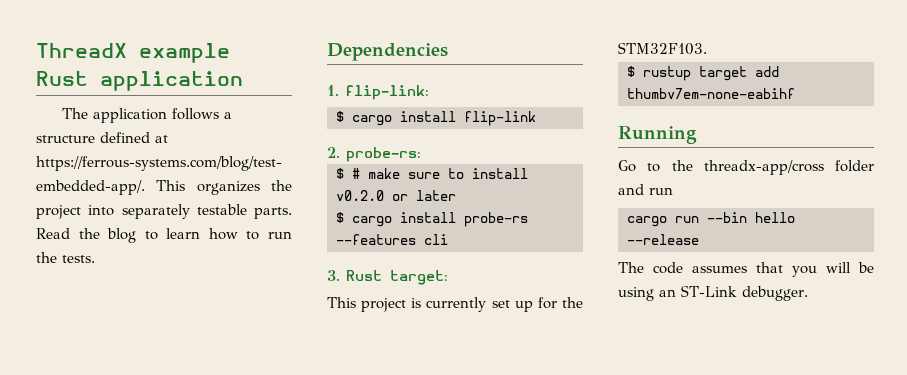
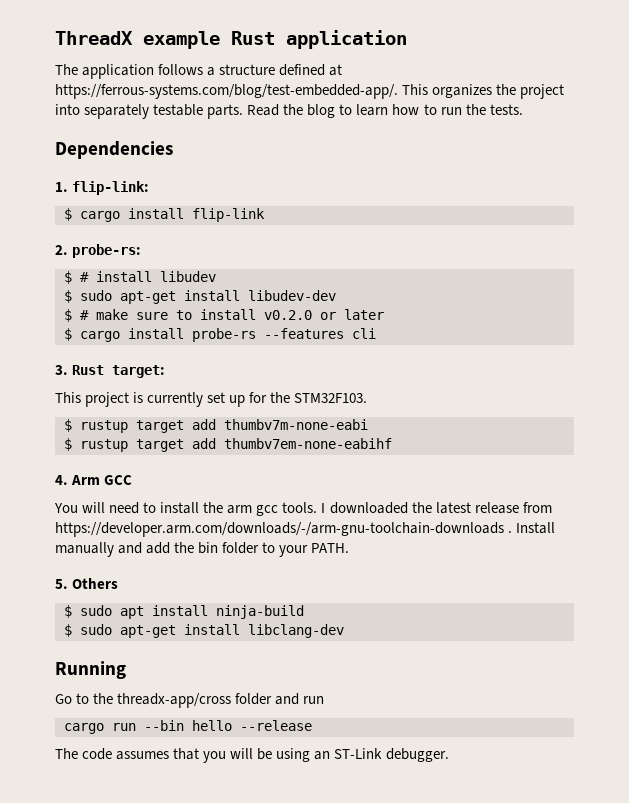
+ $ # install libudev
+ $ sudo apt-get install libudev-dev
+ $ rustup target add thumbv7m-none-eabi
+ 4. Arm GCC
+ You will need to install the arm gcc tools. I downloaded the latest release from https://developer.arm.com/downloads/-/arm-gnu-toolchain-downloads . Install manually and add the bin folder to your PATH.
+ 5. Others
+ $ sudo apt install ninja-build
+ $ sudo apt-get install libclang-dev

